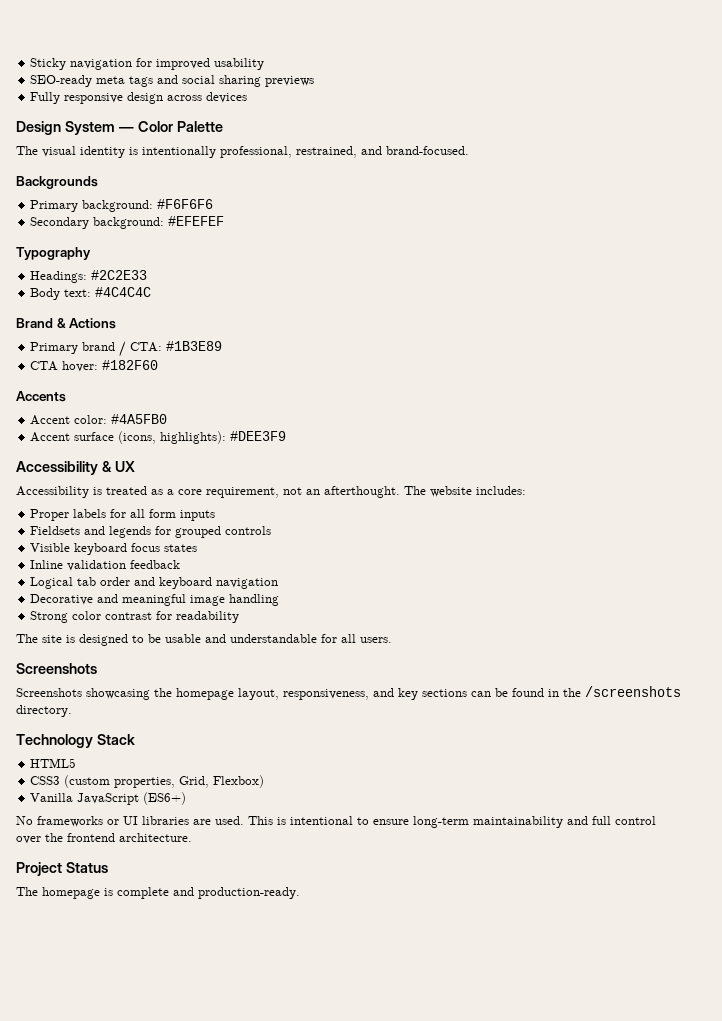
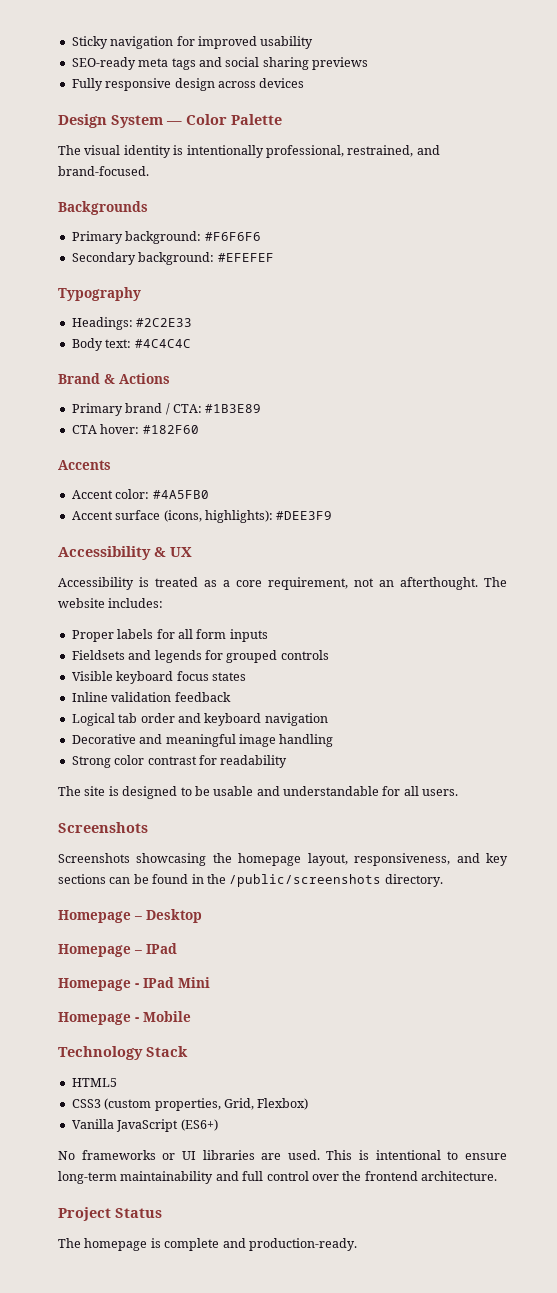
- Screenshots showcasing the homepage layout, responsiveness, and key sections can be found in the /screenshots directory.
+ Screenshots showcasing the homepage layout, responsiveness, and key sections can be found in the /public/screenshots directory.
+ Homepage – Desktop
+ Homepage – IPad
+ Homepage - IPad Mini
+ Homepage - Mobile

